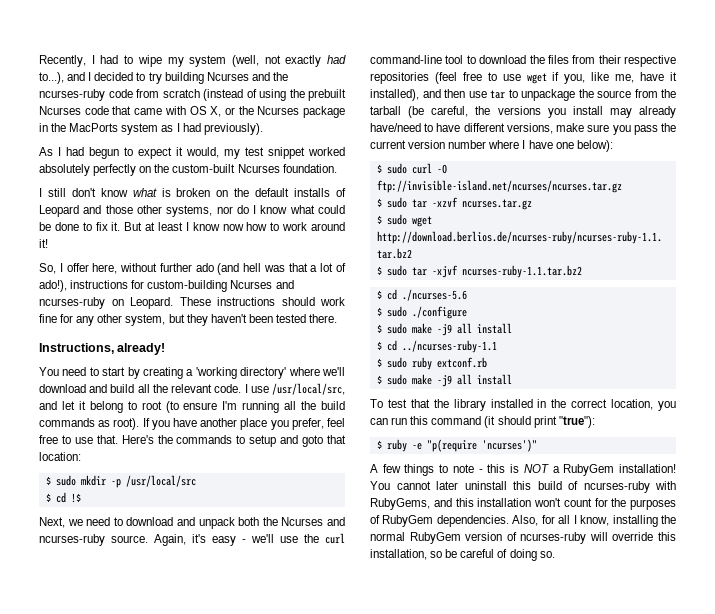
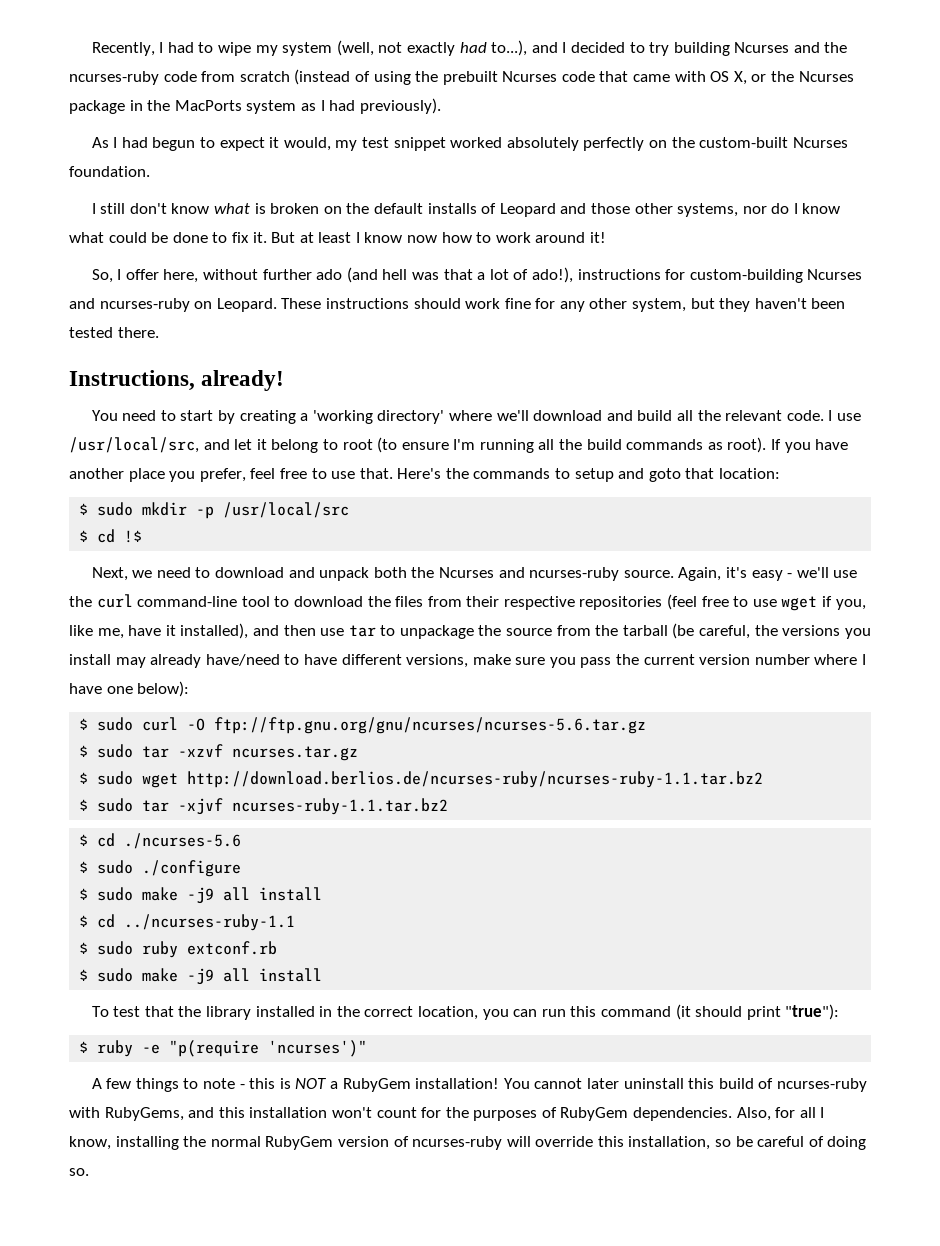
- $ sudo curl -O ftp://invisible-island.net/ncurses/ncurses.tar.gz
+ $ sudo curl -O ftp://ftp.gnu.org/gnu/ncurses/ncurses-5.6.tar.gz

